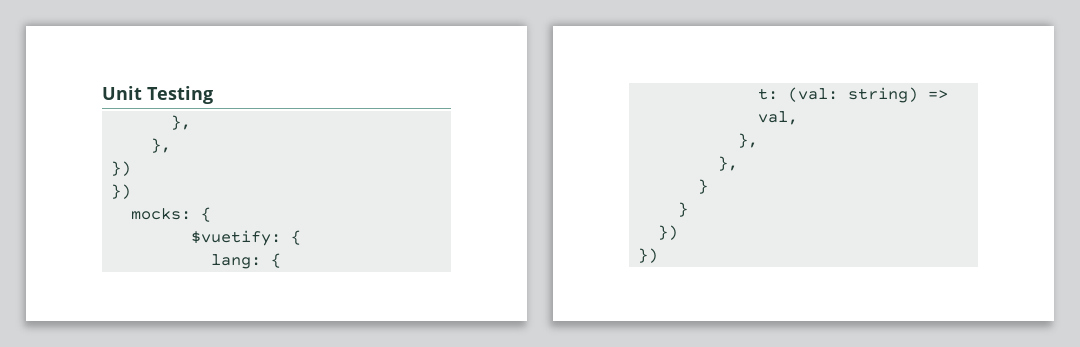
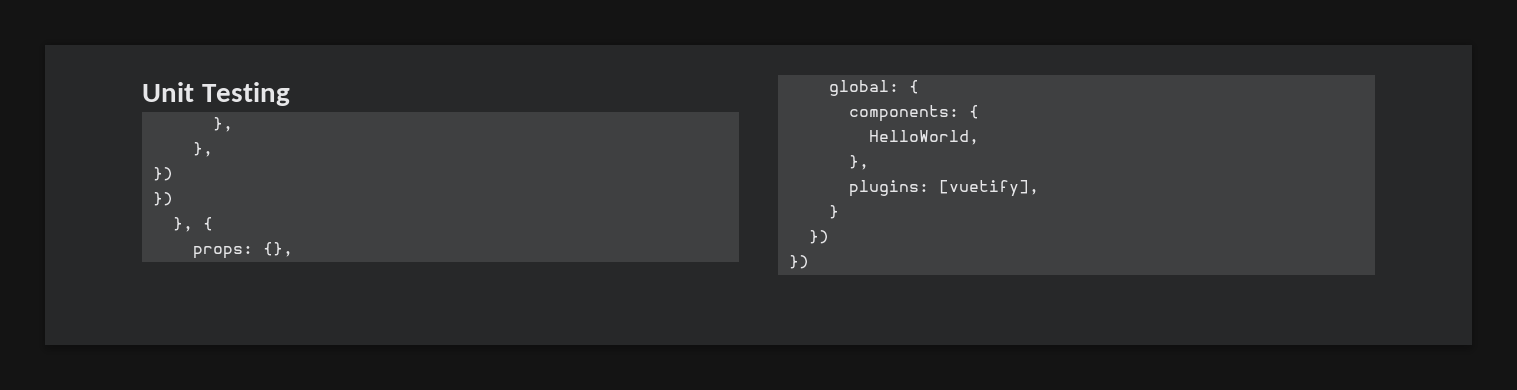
- mocks: {
- $vuetify: {
- lang: {
- t: (val: string) => val,
+ }, {
+ props: {},
+ global: {
+ components: {
+ HelloWorld,
  },
- },
- }
+ plugins: [vuetify],

